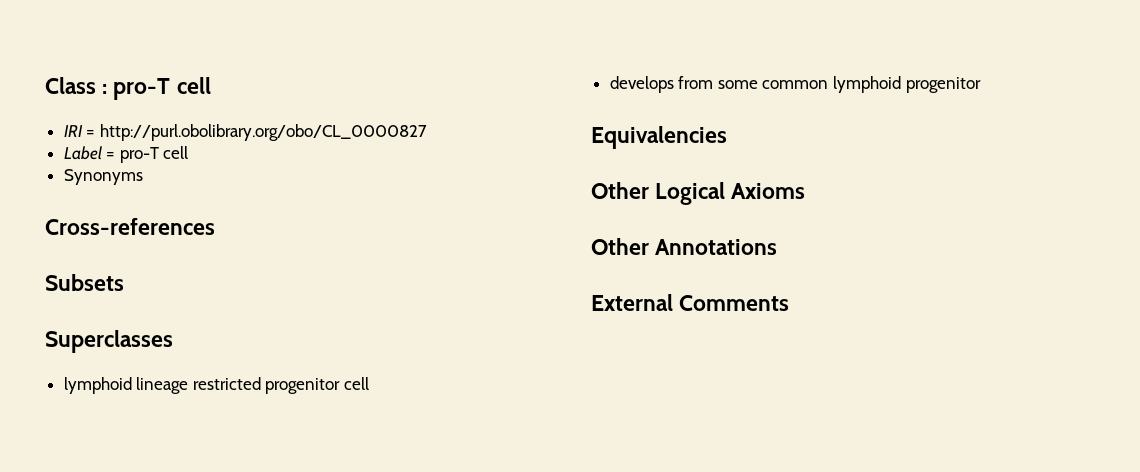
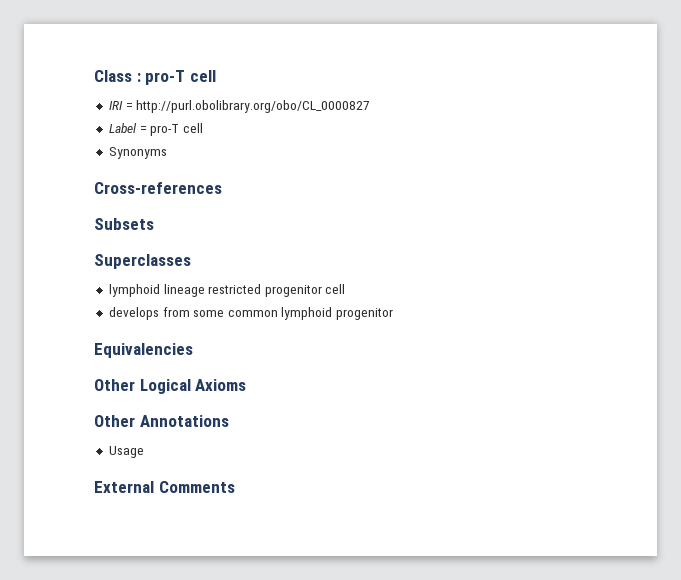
+ Usage

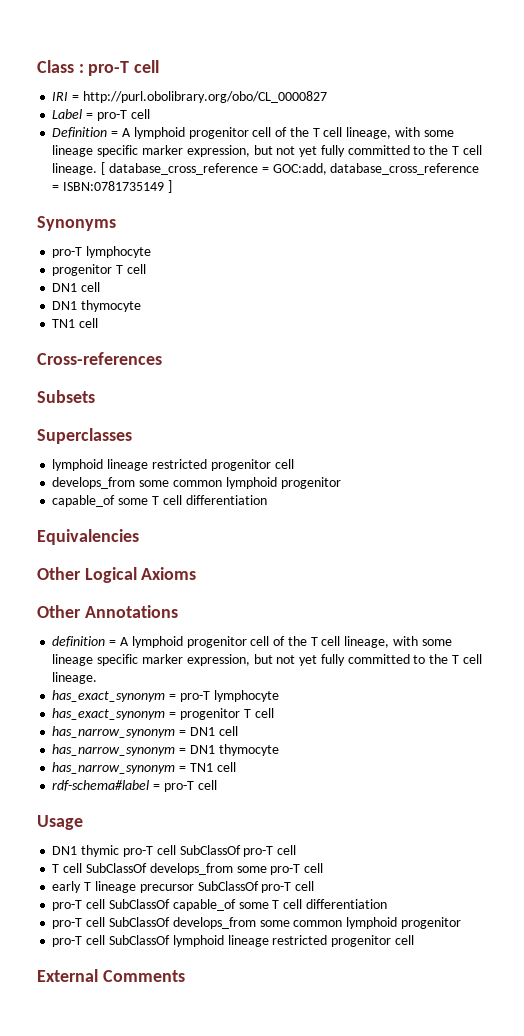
+ Definition = A lymphoid progenitor cell of the T cell lineage, with some lineage specific marker expression, but not yet fully committed to the T cell lineage. [ database_cross_reference = GOC:add, database_cross_reference = ISBN:0781735149 ]
  Synonyms
+ pro-T lymphocyte
+ progenitor T cell
+ DN1 cell
+ DN1 thymocyte
+ TN1 cell
  Superclasses
  lymphoid lineage restricted progenitor cell
- develops from some common lymphoid progenitor
+ develops_from some common lymphoid progenitor
+ capable_of some T cell differentiation
+ definition = A lymphoid progenitor cell of the T cell lineage, with some lineage specific marker expression, but not yet fully committed to the T cell lineage.
+ has_exact_synonym = pro-T lymphocyte
+ has_exact_synonym = progenitor T cell
+ has_narrow_synonym = DN1 cell
+ has_narrow_synonym = DN1 thymocyte
+ has_narrow_synonym = TN1 cell
+ rdf-schema#label = pro-T cell
  Usage
+ DN1 thymic pro-T cell SubClassOf pro-T cell
+ T cell SubClassOf develops_from some pro-T cell
+ early T lineage precursor SubClassOf pro-T cell
+ pro-T cell SubClassOf capable_of some T cell differentiation
+ pro-T cell SubClassOf develops_from some common lymphoid progenitor
+ pro-T cell SubClassOf lymphoid lineage restricted progenitor cell

